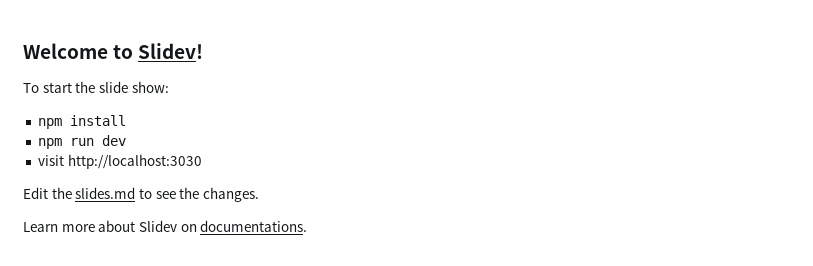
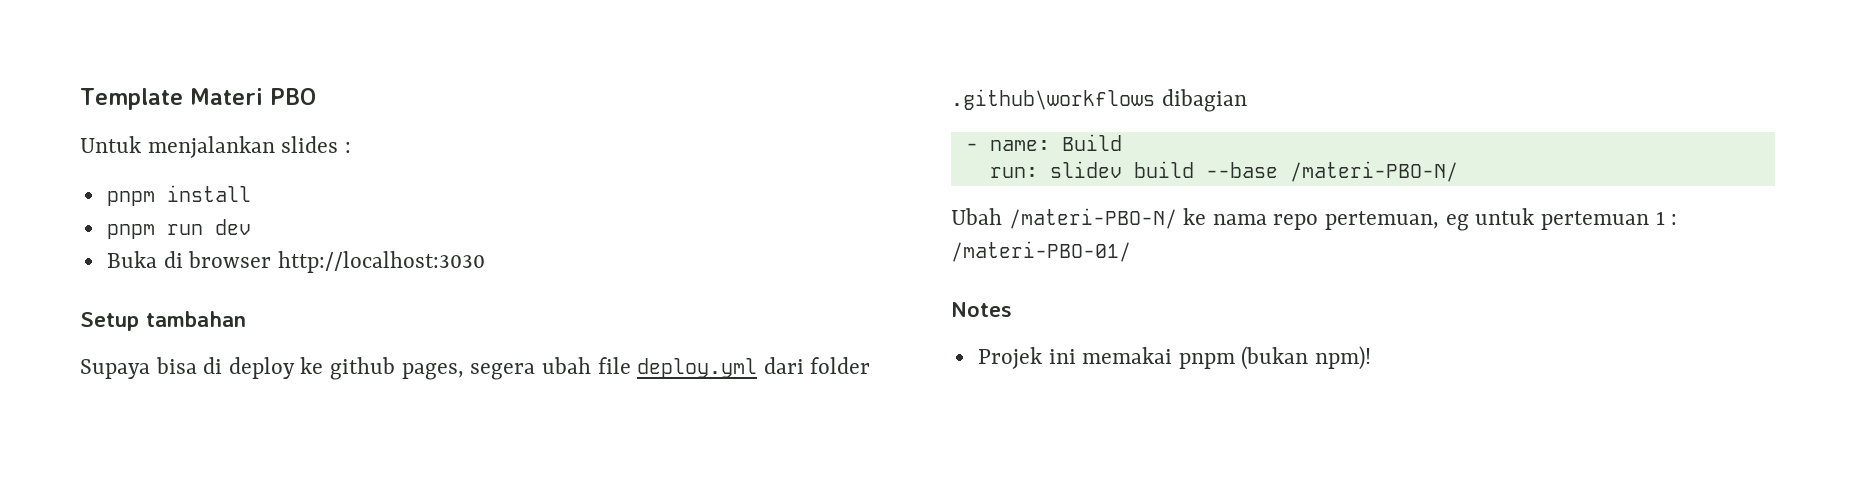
- Welcome to Slidev!
- To start the slide show:
- npm install
+ Template Materi PBO
+ Untuk menjalankan slides :
+ pnpm install
- npm run dev
+ pnpm run dev
- visit http://localhost:3030
- Edit the slides.md to see the changes.
- Learn more about Slidev on documentations.
+ Buka di browser http://localhost:3030
+ Setup tambahan
+ Supaya bisa di deploy ke github pages, segera ubah file deploy.yml dari folder .github\workflows dibagian
+ - name: Build
+ run: slidev build --base /materi-PBO-N/
+ Ubah /materi-PBO-N/ ke nama repo pertemuan, eg untuk pertemuan 1 : /materi-PBO-01/
+ Notes
+ Projek ini memakai pnpm (bukan npm)!

